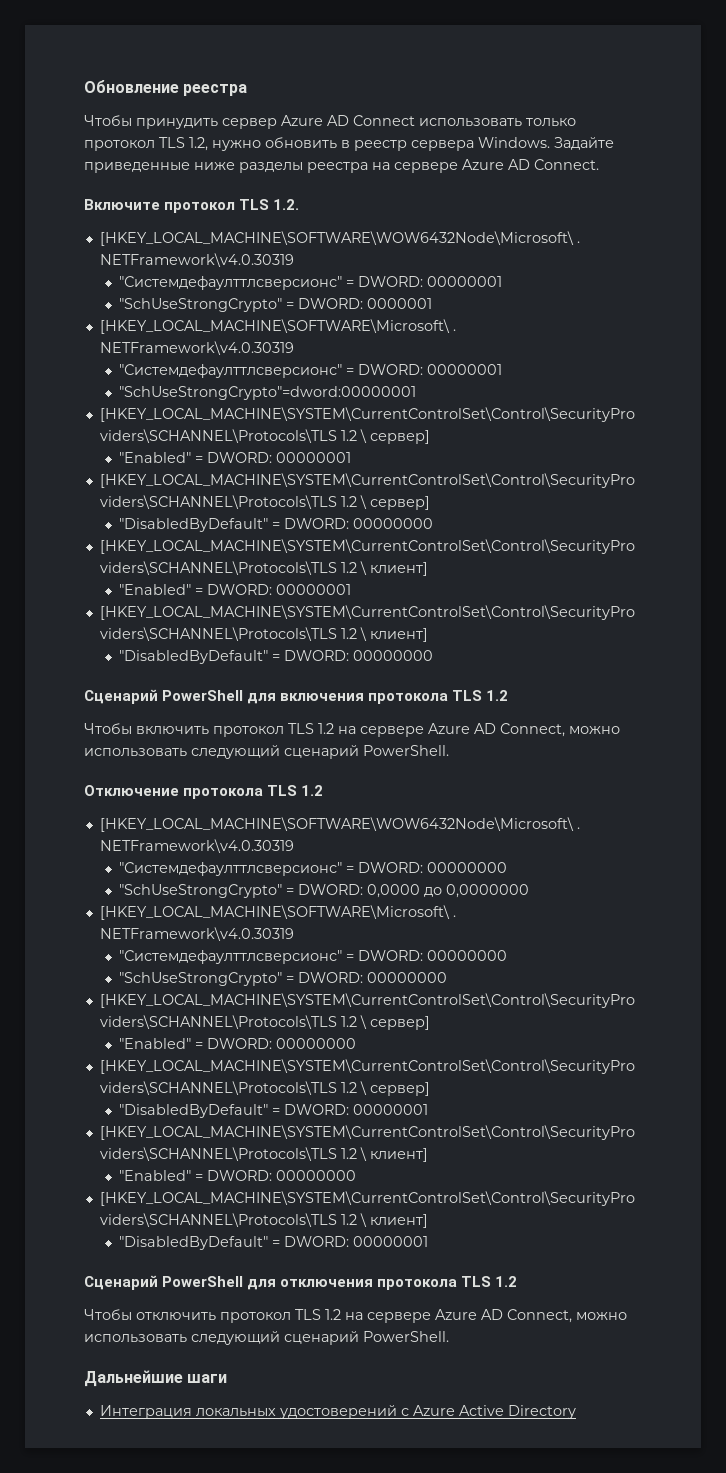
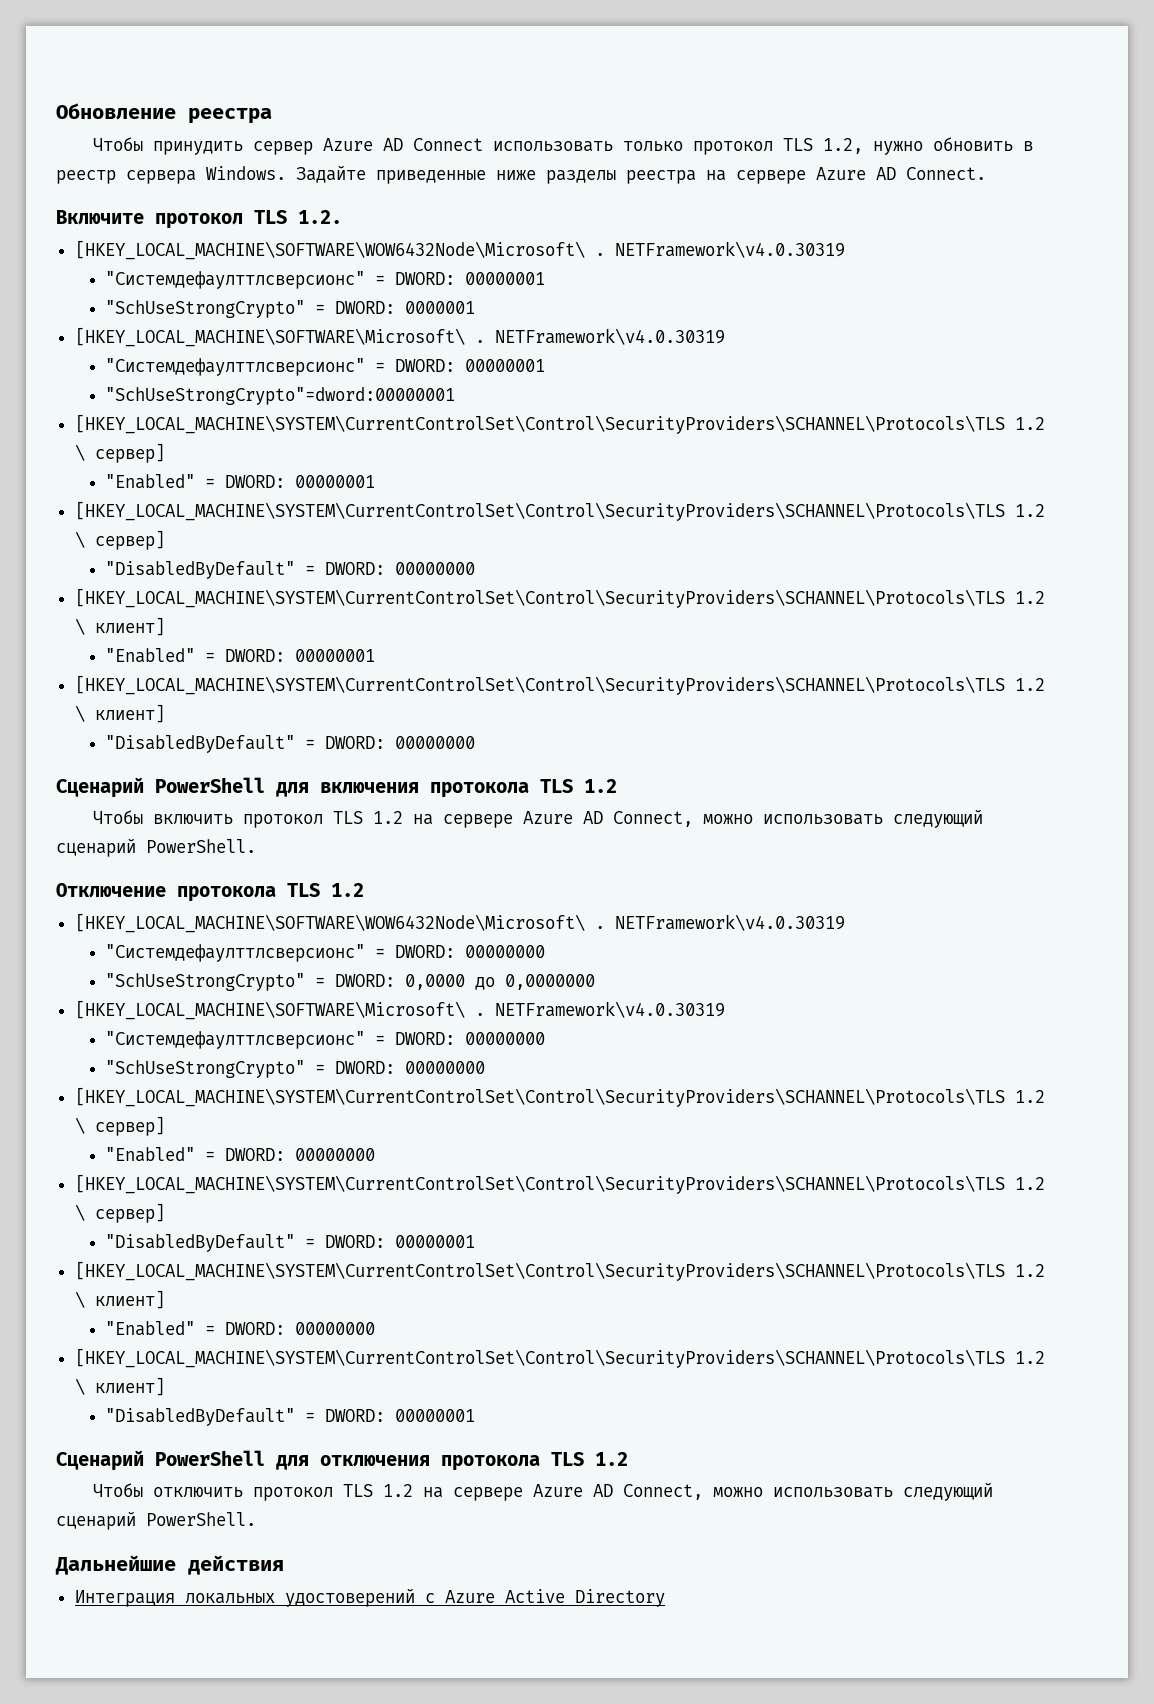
- Дальнейшие шаги
+ Дальнейшие действия

